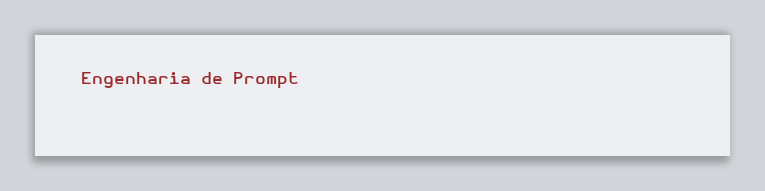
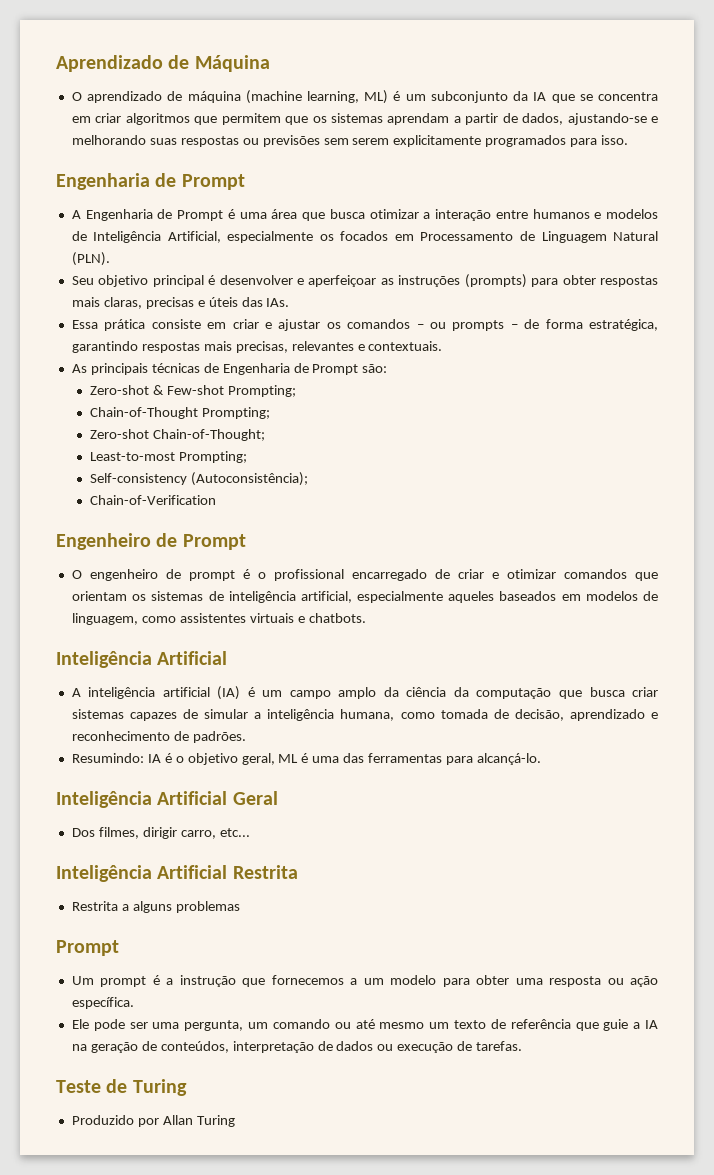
+ Aprendizado de Máquina
+ O aprendizado de máquina (machine learning, ML) é um subconjunto da IA que se concentra em criar algoritmos que permitem que os sistemas aprendam a partir de dados, ajustando-se e melhorando suas respostas ou previsões sem serem explicitamente programados para isso.
  Engenharia de Prompt
+ A Engenharia de Prompt é uma área que busca otimizar a interação entre humanos e modelos de Inteligência Artificial, especialmente os focados em Processamento de Linguagem Natural (PLN).
+ Seu objetivo principal é desenvolver e aperfeiçoar as instruções (prompts) para obter respostas mais claras, precisas e úteis das IAs.
+ Essa prática consiste em criar e ajustar os comandos – ou prompts – de forma estratégica, garantindo respostas mais precisas, relevantes e contextuais.
+ As principais técnicas de Engenharia de Prompt são:
+ Zero-shot & Few-shot Prompting;
+ Chain-of-Thought Prompting;
+ Zero-shot Chain-of-Thought;
+ Least-to-most Prompting;
+ Self-consistency (Autoconsistência);
+ Chain-of-Verification
+ Engenheiro de Prompt
+ O engenheiro de prompt é o profissional encarregado de criar e otimizar comandos que orientam os sistemas de inteligência artificial, especialmente aqueles baseados em modelos de linguagem, como assistentes virtuais e chatbots.
+ Inteligência Artificial
+ A inteligência artificial (IA) é um campo amplo da ciência da computação que busca criar sistemas capazes de simular a inteligência humana, como tomada de decisão, aprendizado e reconhecimento de padrões.
+ Resumindo: IA é o objetivo geral, ML é uma das ferramentas para alcançá-lo.
+ Inteligência Artificial Geral
+ Dos filmes, dirigir carro, etc...
+ Inteligência Artificial Restrita
+ Restrita a alguns problemas
+ Prompt
+ Um prompt é a instrução que fornecemos a um modelo para obter uma resposta ou ação específica.
+ Ele pode ser uma pergunta, um comando ou até mesmo um texto de referência que guie a IA na geração de conteúdos, interpretação de dados ou execução de tarefas.
+ Teste de Turing
+ Produzido por Allan Turing

